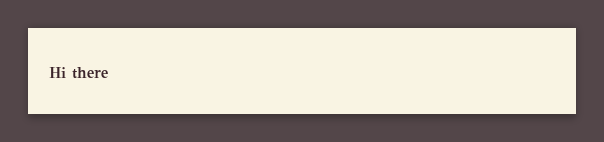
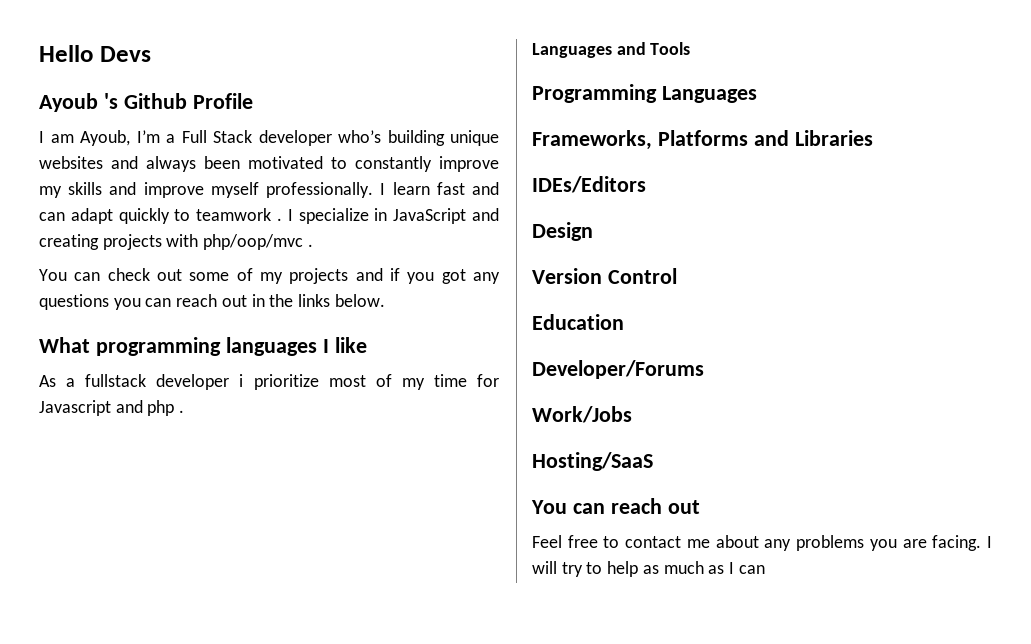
- Hi there
+ Hello Devs
+ Ayoub 's Github Profile
+ I am Ayoub, I’m a Full Stack developer who’s building unique websites and always been motivated to constantly improve my skills and improve myself professionally. I learn fast and can adapt quickly to teamwork . I specialize in JavaScript and creating projects with php/oop/mvc .
+ You can check out some of my projects and if you got any questions you can reach out in the links below.
+ What programming languages I like
+ As a fullstack developer i prioritize most of my time for Javascript and php .
+ Languages and Tools
+ Programming Languages
+ Frameworks, Platforms and Libraries
+ IDEs/Editors
+ Design
+ Version Control
+ Education
+ Developer/Forums
+ Work/Jobs
+ Hosting/SaaS
+ You can reach out
+ Feel free to contact me about any problems you are facing. I will try to help as much as I can

